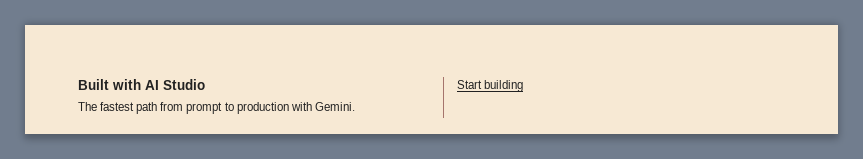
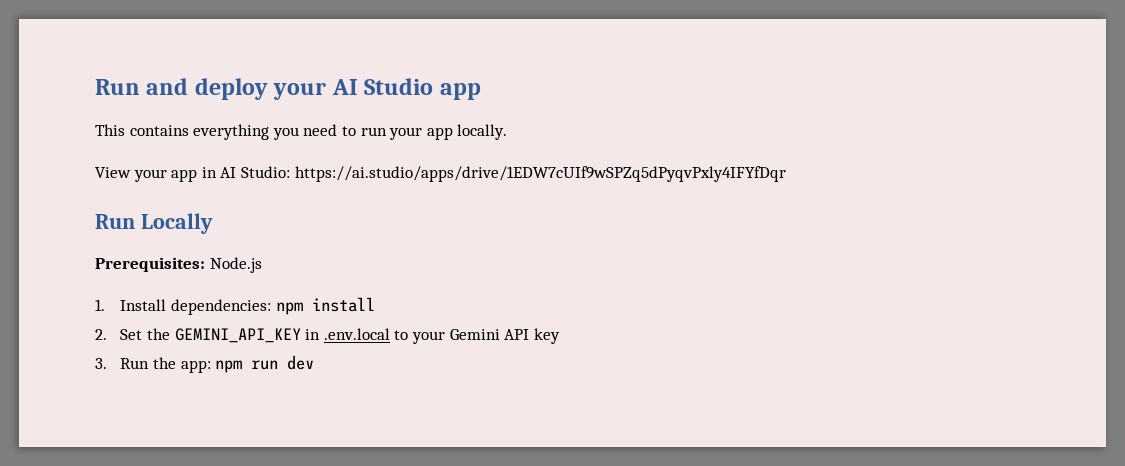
- Built with AI Studio
- The fastest path from prompt to production with Gemini.
- Start building
+ Run and deploy your AI Studio app
+ This contains everything you need to run your app locally.
+ View your app in AI Studio: https://ai.studio/apps/drive/1EDW7cUIf9wSPZq5dPyqvPxly4IFYfDqr
+ Run Locally
+ Prerequisites: Node.js
+ 1. Install dependencies: npm install
+ 2. Set the GEMINI_API_KEY in .env.local to your Gemini API key
+ 3. Run the app: npm run dev

